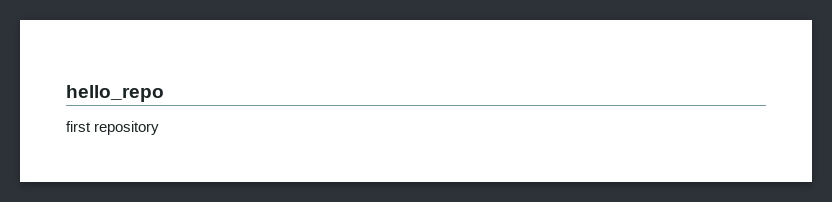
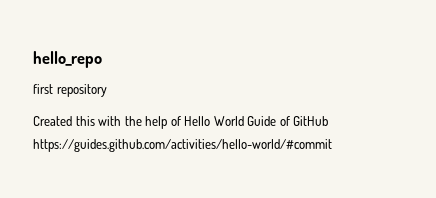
+ Created this with the help of Hello World Guide of GitHub https://guides.github.com/activities/hello-world/#commit

